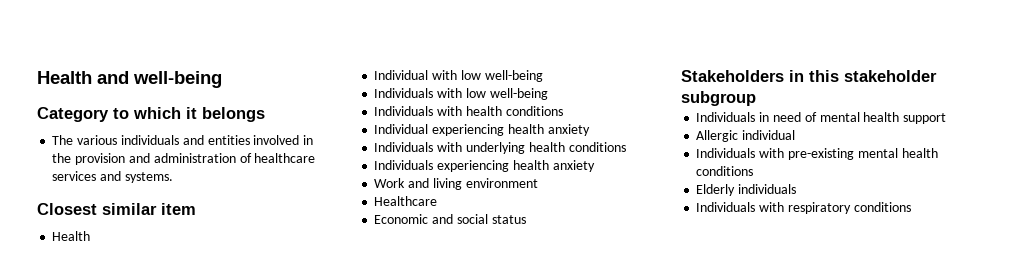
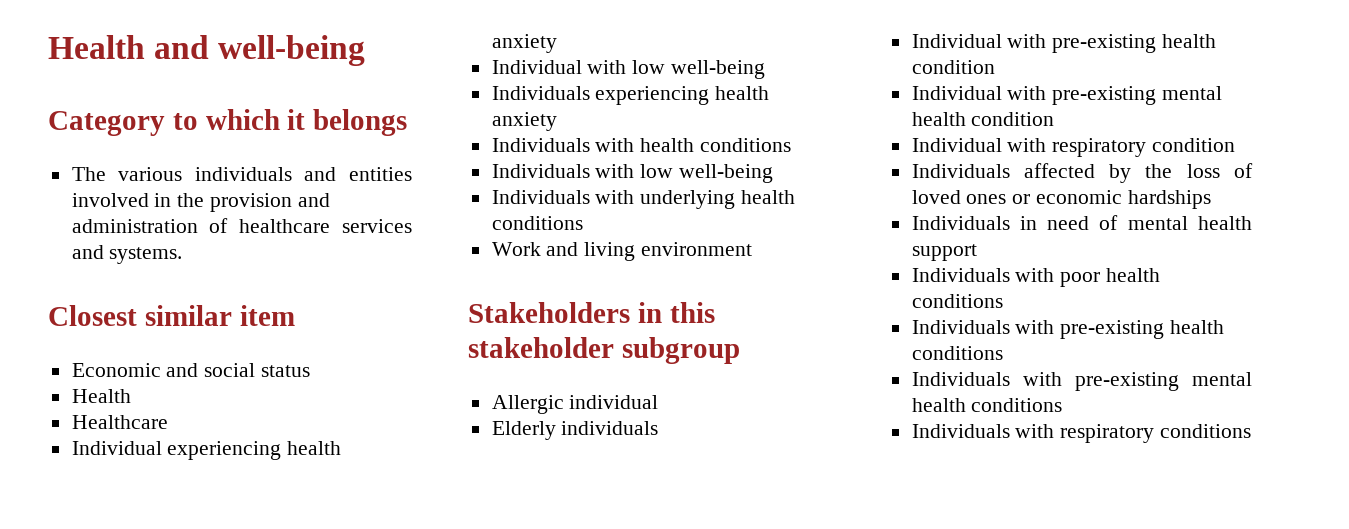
  Closest similar item
+ Economic and social status
  Health
+ Healthcare
+ Individual experiencing health anxiety
  Individual with low well-being
+ Individuals experiencing health anxiety
+ Individuals with health conditions
  Individuals with low well-being
- Individuals with health conditions
- Individual experiencing health anxiety
- Individuals experiencing health anxiety
- Healthcare
- Economic and social status
+ Allergic individual
+ Elderly individuals
+ Individual with pre-existing health condition
+ Individual with pre-existing mental health condition
+ Individual with respiratory condition
+ Individuals affected by the loss of loved ones or economic hardships
- Allergic individual
+ Individuals with poor health conditions
+ Individuals with pre-existing health conditions
- Elderly individuals

